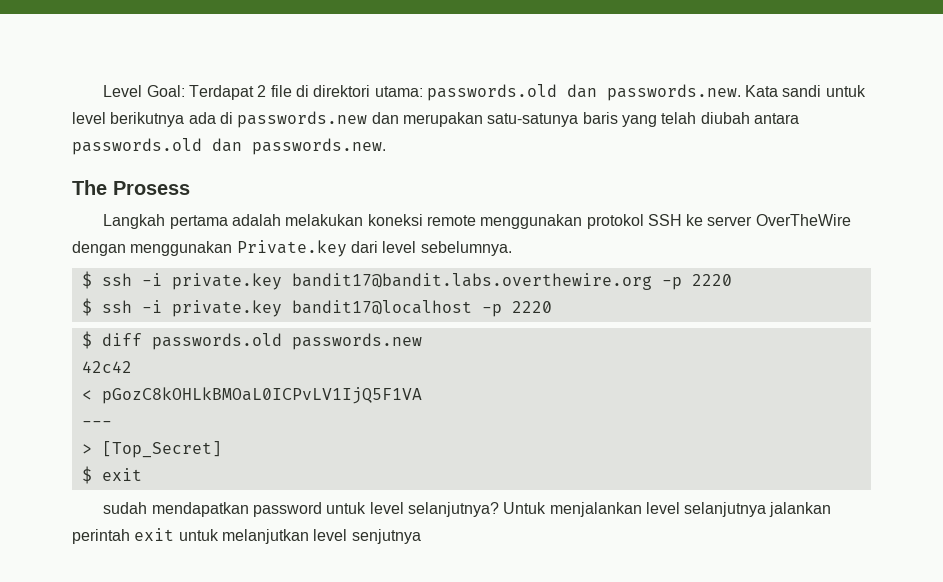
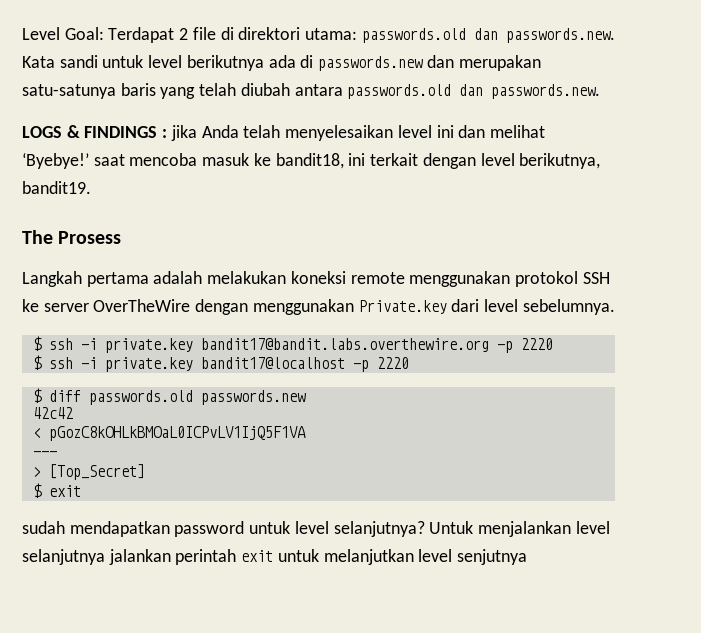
+ LOGS & FINDINGS : jika Anda telah menyelesaikan level ini dan melihat ‘Byebye!’ saat mencoba masuk ke bandit18, ini terkait dengan level berikutnya, bandit19.

